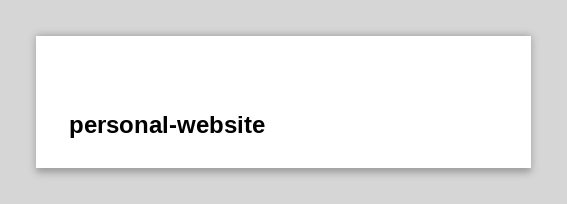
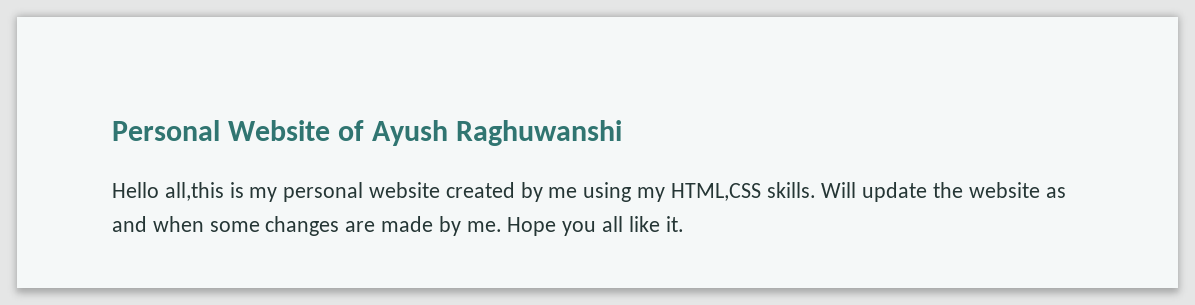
- personal-website
+ Personal Website of Ayush Raghuwanshi
+ Hello all,this is my personal website created by me using my HTML,CSS skills. Will update the website as and when some changes are made by me. Hope you all like it.

